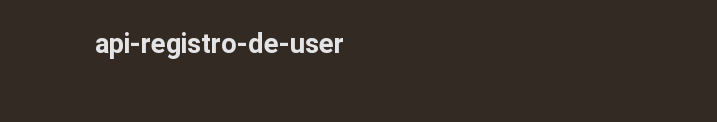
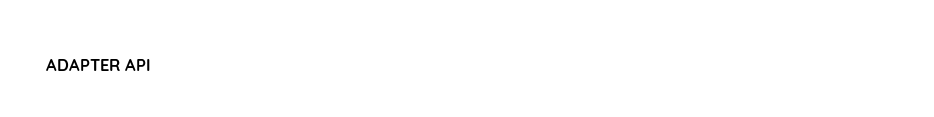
- api-registro-de-user
+ ADAPTER API

